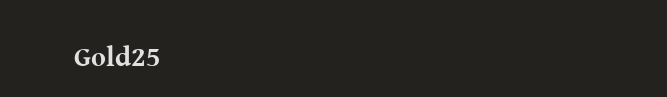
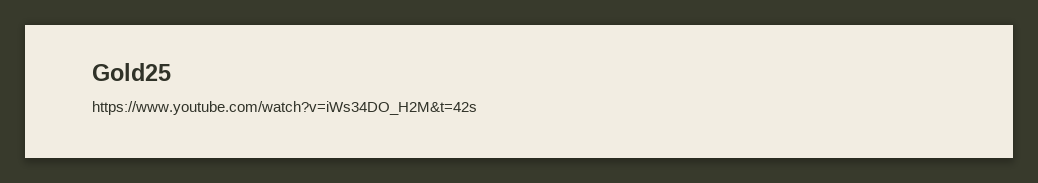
+ https://www.youtube.com/watch?v=iWs34DO_H2M&t=42s

